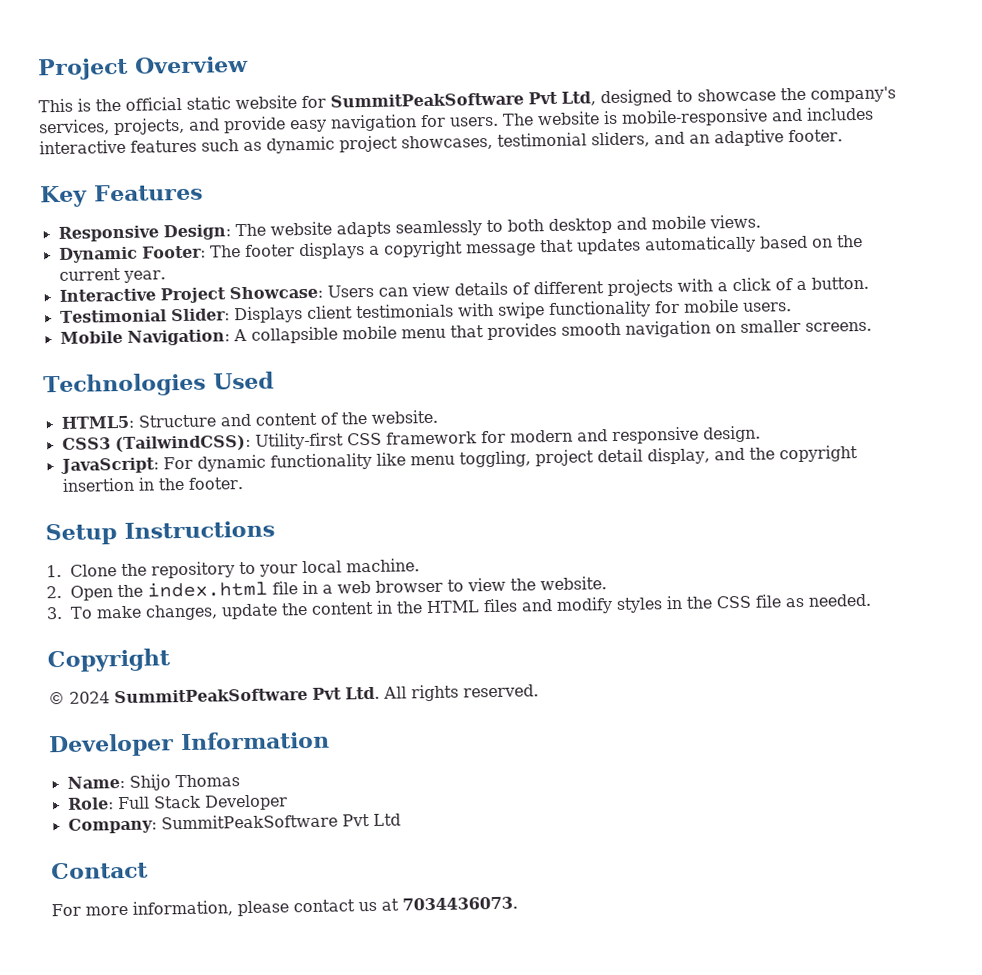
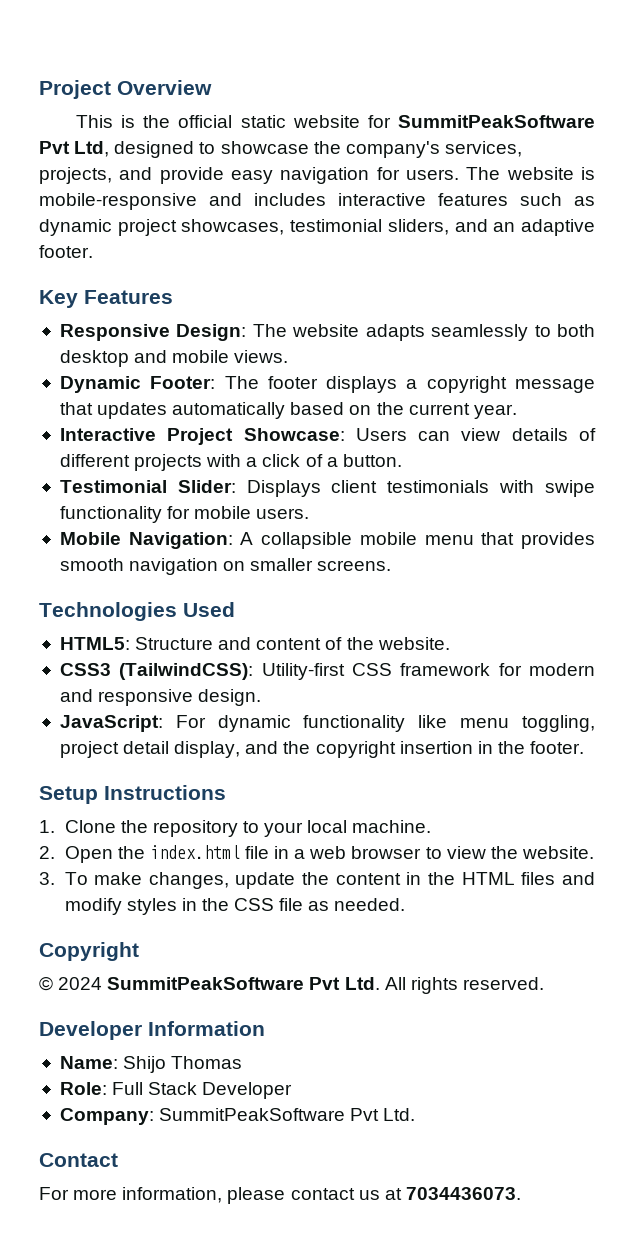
- Company: SummitPeakSoftware Pvt Ltd
+ Company: SummitPeakSoftware Pvt Ltd.

